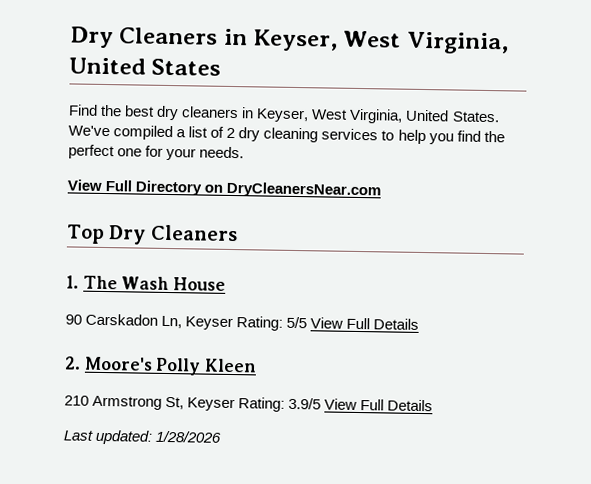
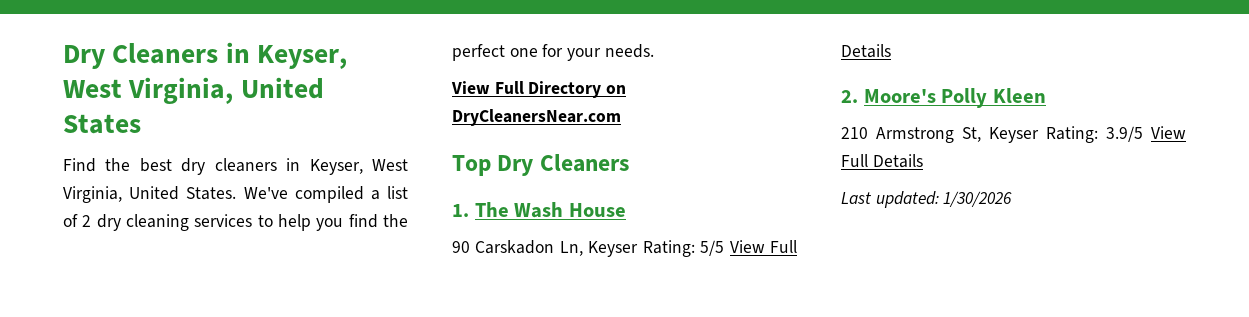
- Last updated: 1/28/2026
+ Last updated: 1/30/2026

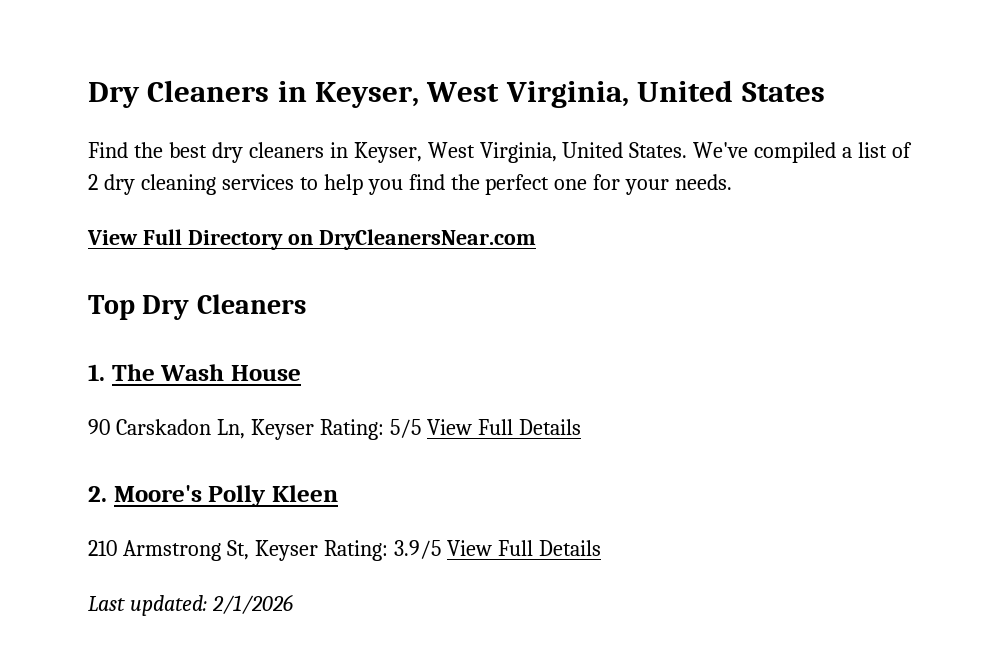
- Last updated: 1/30/2026
+ Last updated: 2/1/2026

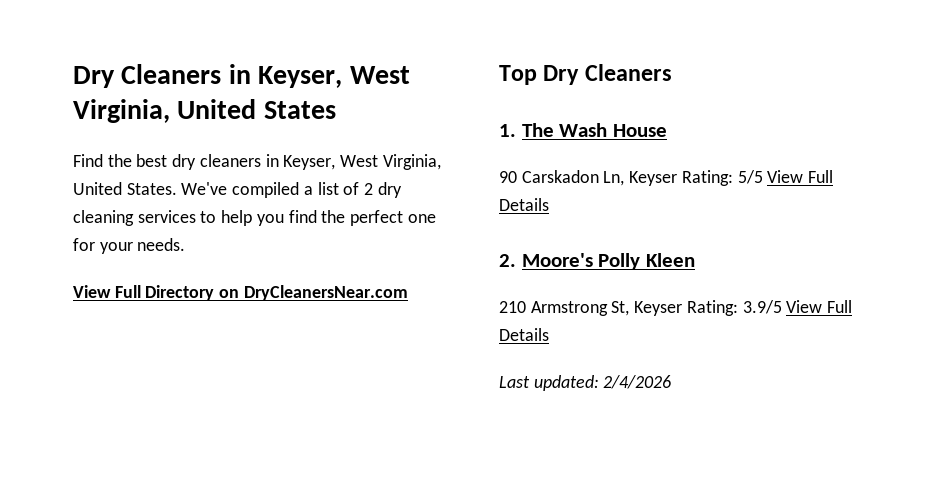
- Last updated: 2/1/2026
+ Last updated: 2/4/2026

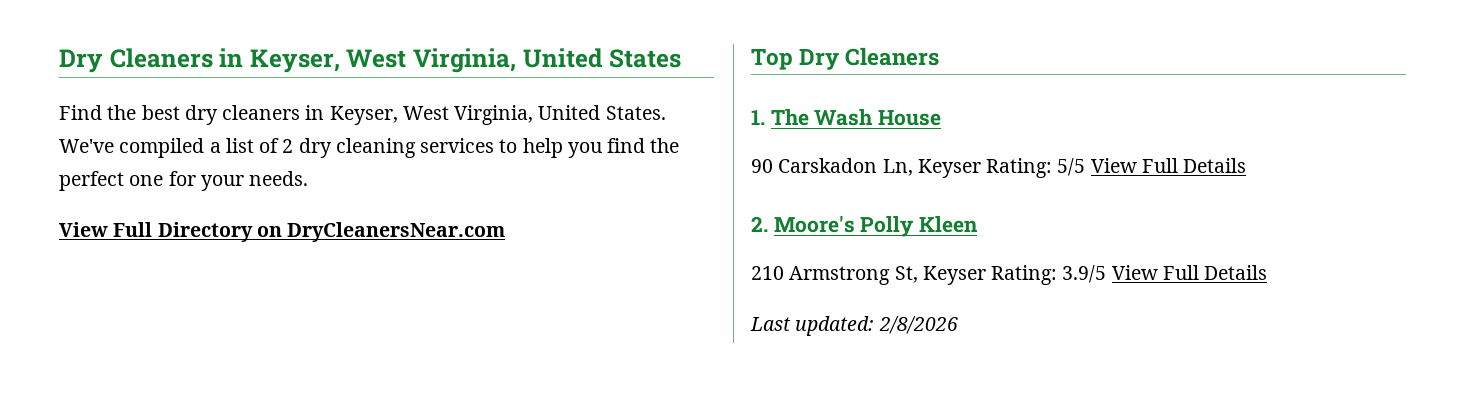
- Last updated: 2/4/2026
+ Last updated: 2/8/2026

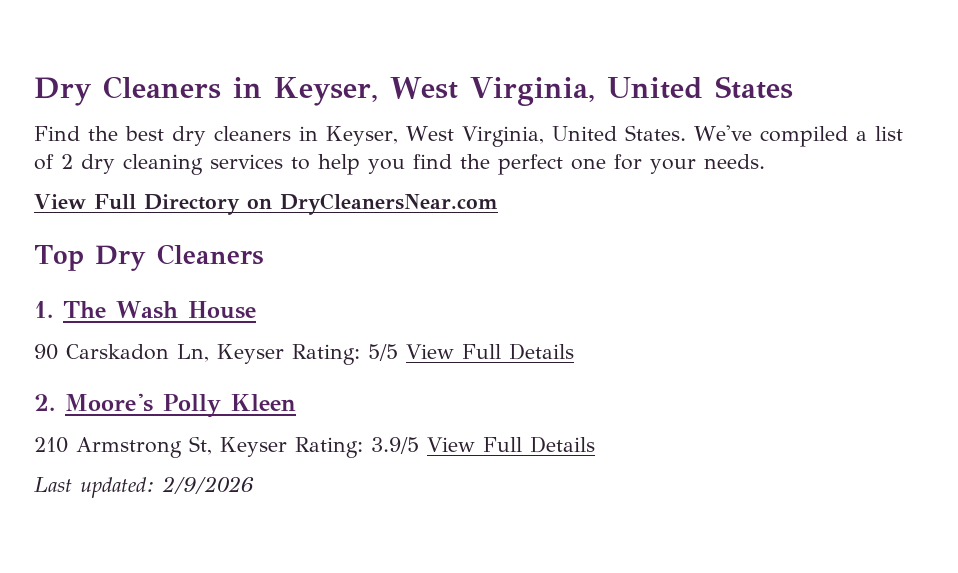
- Last updated: 2/8/2026
+ Last updated: 2/9/2026

